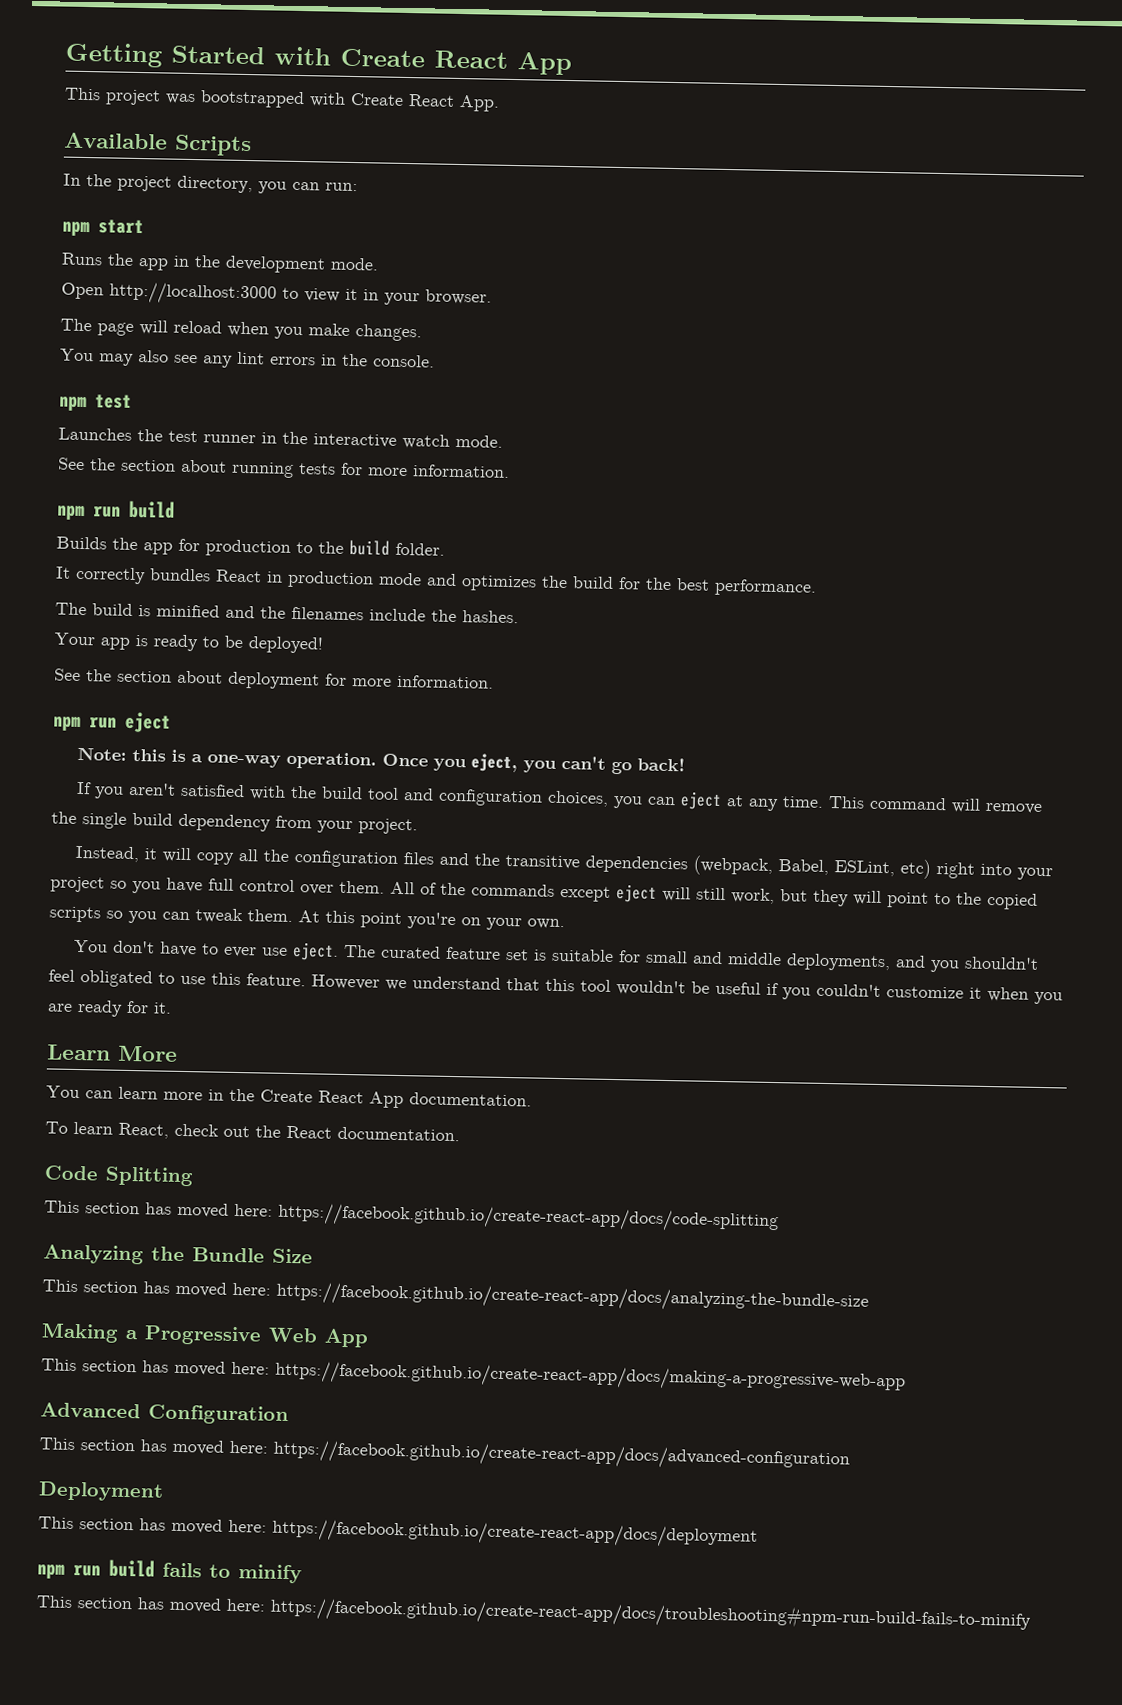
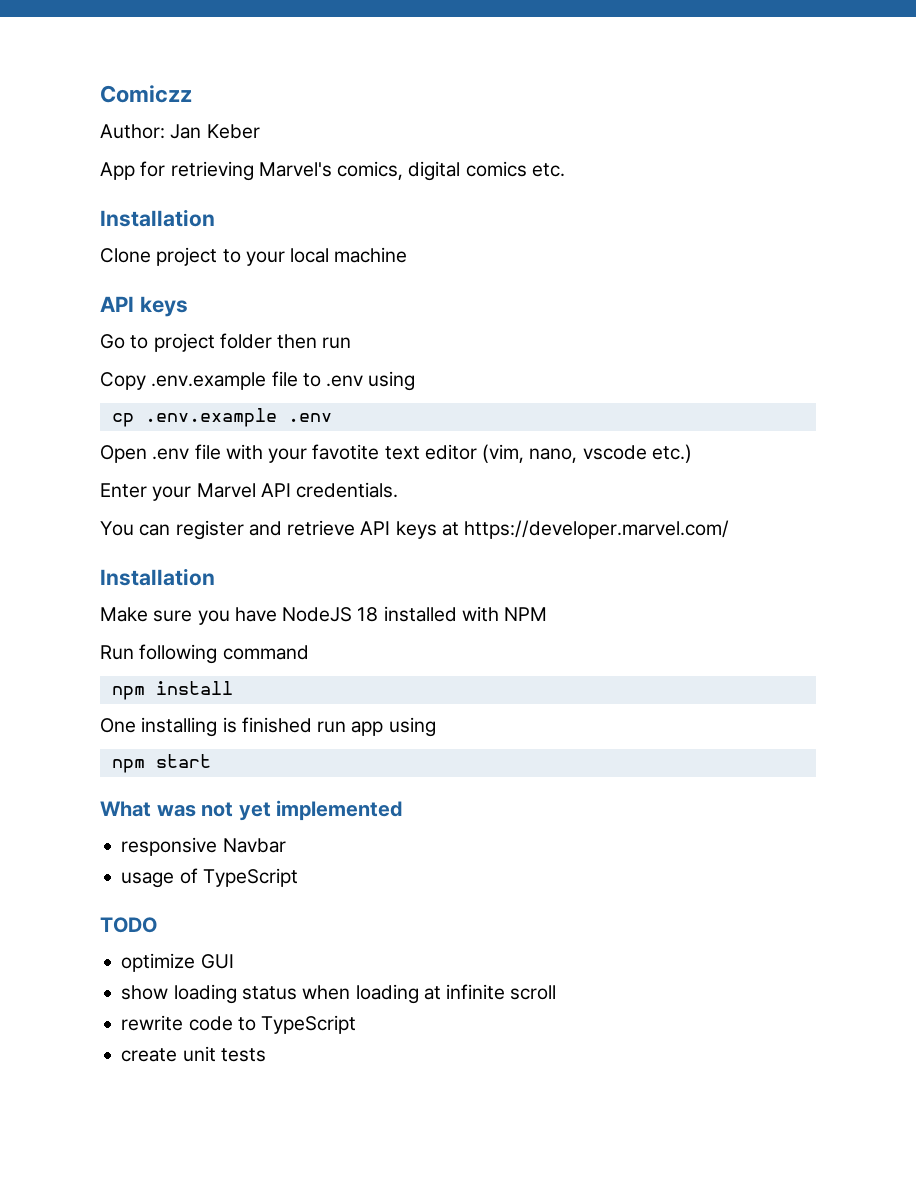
- Getting Started with Create React App
- This project was bootstrapped with Create React App.
- Available Scripts
- In the project directory, you can run:
+ Comiczz
+ Author: Jan Keber
+ App for retrieving Marvel's comics, digital comics etc.
+ Installation
+ Clone project to your local machine
+ API keys
+ Go to project folder then run
+ Copy .env.example file to .env using
+ cp .env.example .env
+ Open .env file with your favotite text editor (vim, nano, vscode etc.)
+ Enter your Marvel API credentials.
+ You can register and retrieve API keys at https://developer.marvel.com/
+ Installation
+ Make sure you have NodeJS 18 installed with NPM
+ Run following command
+ npm install
+ One installing is finished run app using
  npm start
- Runs the app in the development mode.
- Open http://localhost:3000 to view it in your browser.
- The page will reload when you make changes.
- You may also see any lint errors in the console.
- npm test
- Launches the test runner in the interactive watch mode.
- See the section about running tests for more information.
- npm run build
- Builds the app for production to the build folder.
- It correctly bundles React in production mode and optimizes the build for the best performance.
- The build is minified and the filenames include the hashes.
- Your app is ready to be deployed!
- See the section about deployment for more information.
- npm run eject
- Note: this is a one-way operation. Once you eject, you can't go back!
- If you aren't satisfied with the build tool and configuration choices, you can eject at any time. This command will remove the single build dependency from your project.
- Instead, it will copy all the configuration files and the transitive dependencies (webpack, Babel, ESLint, etc) right into your project so you have full control over them. All of the commands except eject will still work, but they will point to the copied scripts so you can tweak them. At this point you're on your own.
- You don't have to ever use eject. The curated feature set is suitable for small and middle deployments, and you shouldn't feel obligated to use this feature. However we understand that this tool wouldn't be useful if you couldn't customize it when you are ready for it.
- Learn More
- You can learn more in the Create React App documentation.
- To learn React, check out the React documentation.
- Code Splitting
- This section has moved here: https://facebook.github.io/create-react-app/docs/code-splitting
- Analyzing the Bundle Size
- This section has moved here: https://facebook.github.io/create-react-app/docs/analyzing-the-bundle-size
- Making a Progressive Web App
- This section has moved here: https://facebook.github.io/create-react-app/docs/making-a-progressive-web-app
- Advanced Configuration
- This section has moved here: https://facebook.github.io/create-react-app/docs/advanced-configuration
- Deployment
- This section has moved here: https://facebook.github.io/create-react-app/docs/deployment
- npm run build fails to minify
- This section has moved here: https://facebook.github.io/create-react-app/docs/troubleshooting#npm-run-build-fails-to-minify
+ What was not yet implemented
+ responsive Navbar
+ usage of TypeScript
+ TODO
+ optimize GUI
+ show loading status when loading at infinite scroll
+ rewrite code to TypeScript
+ create unit tests

